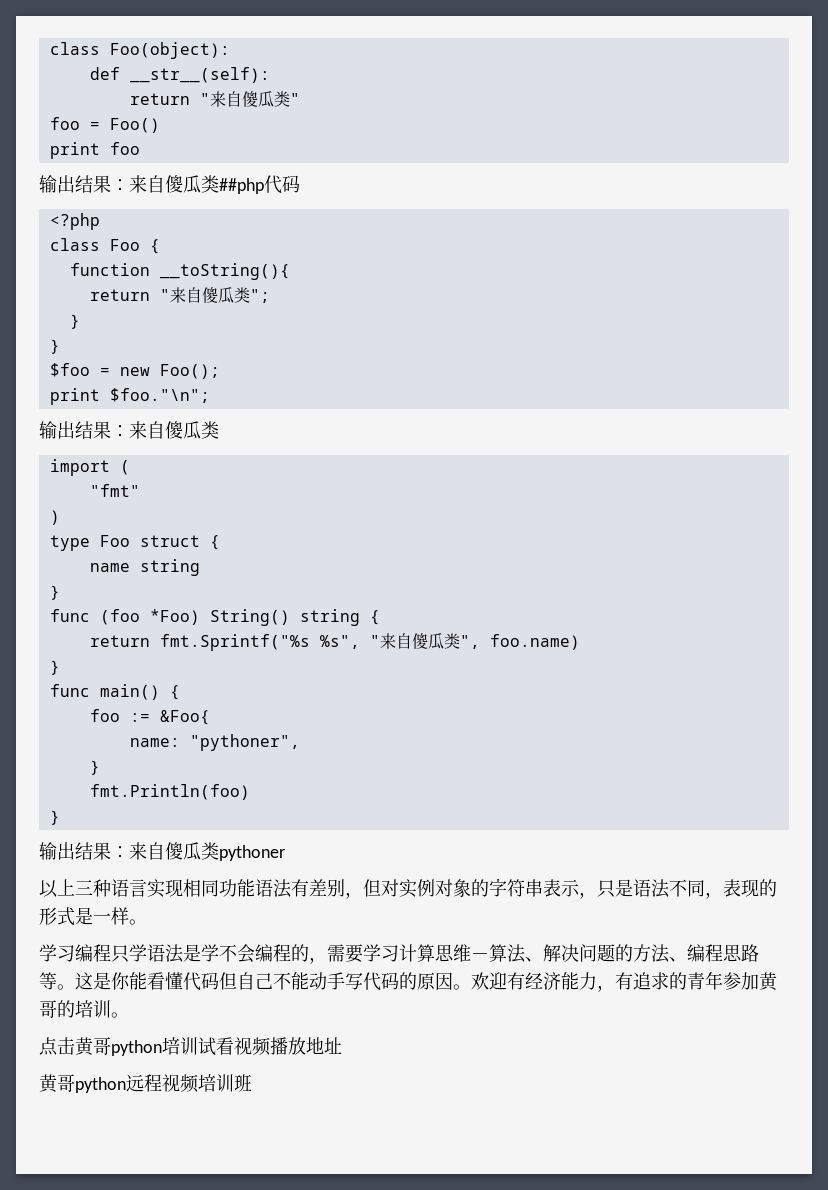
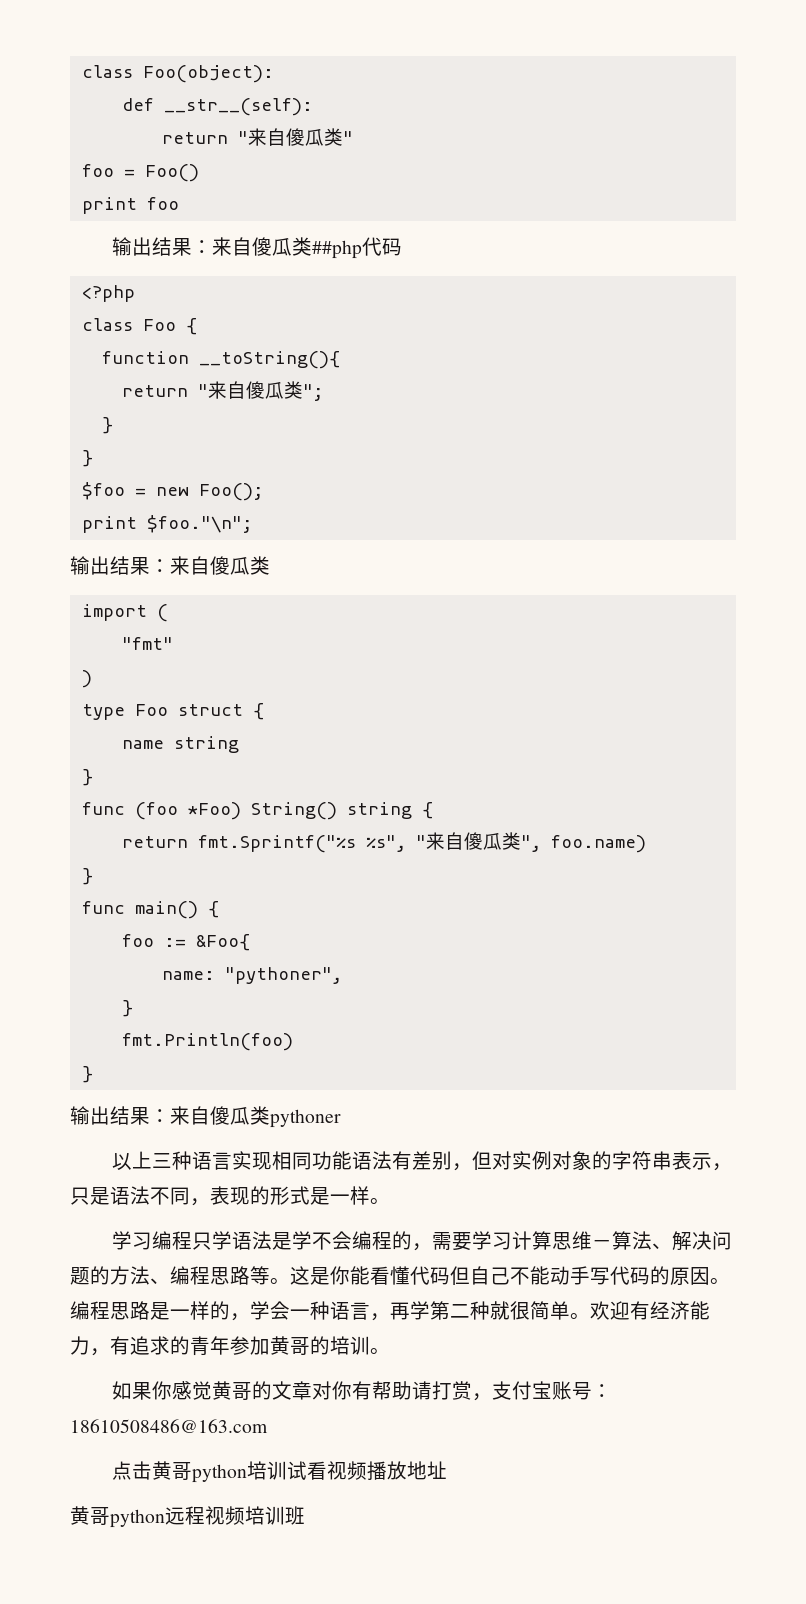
+ 编程思路是一样的，学会一种语言，再学第二种就很简单。
+ 如果你感觉黄哥的文章对你有帮助请打赏，支付宝账号：18610508486@163.com

